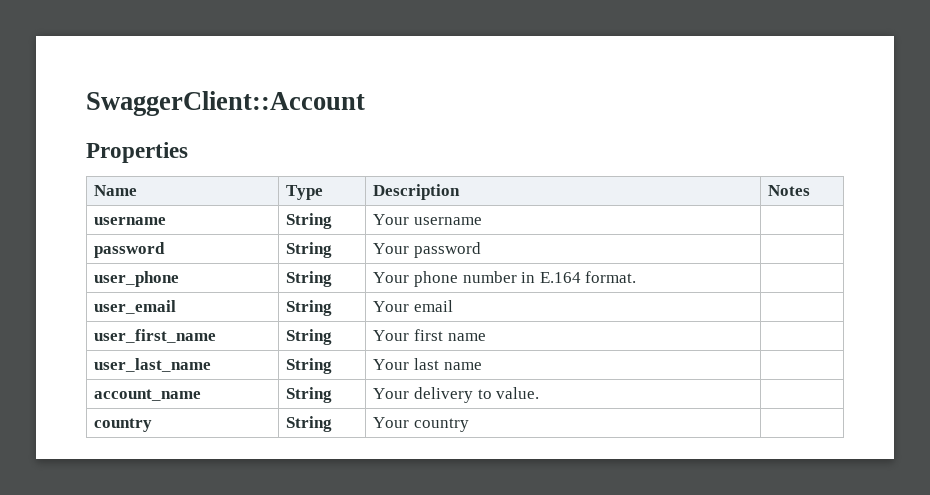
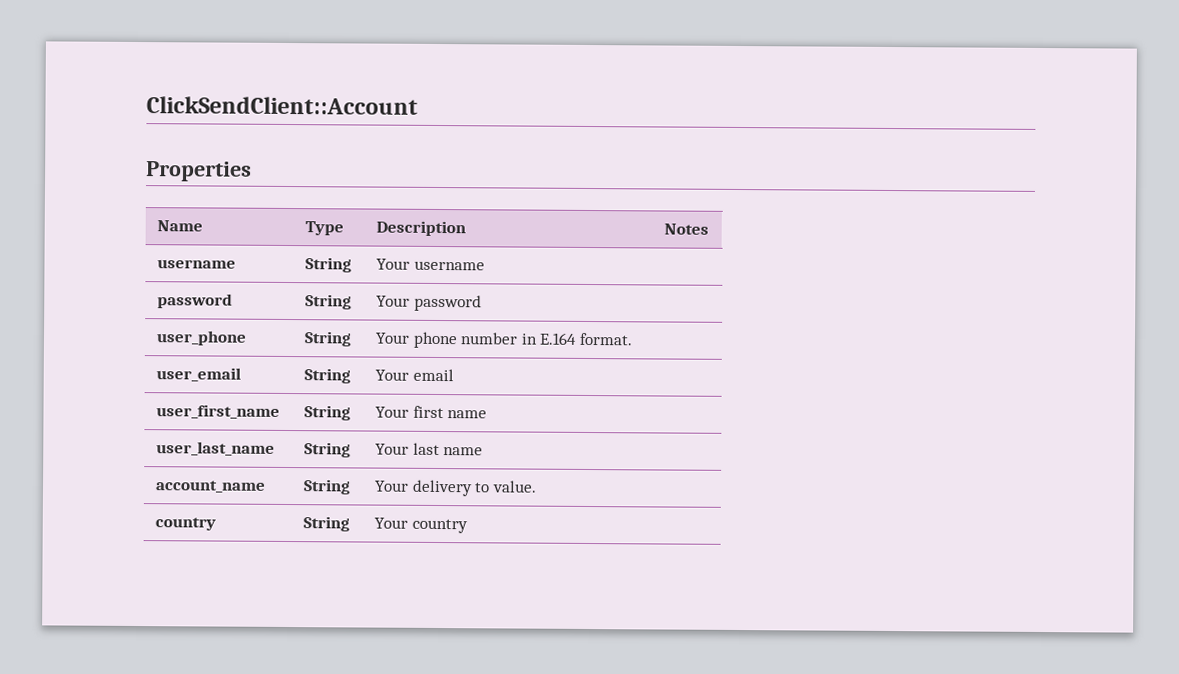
- SwaggerClient::Account
+ ClickSendClient::Account

